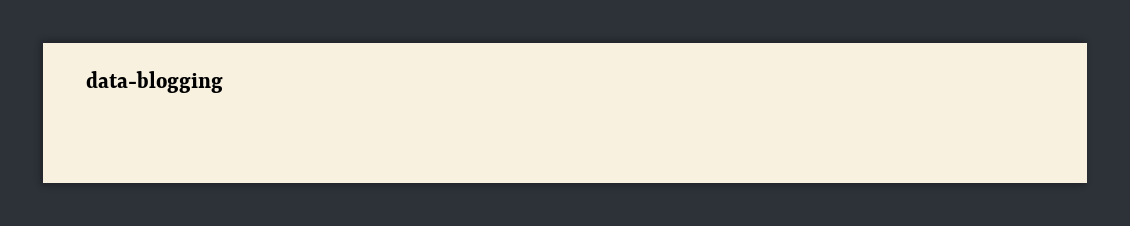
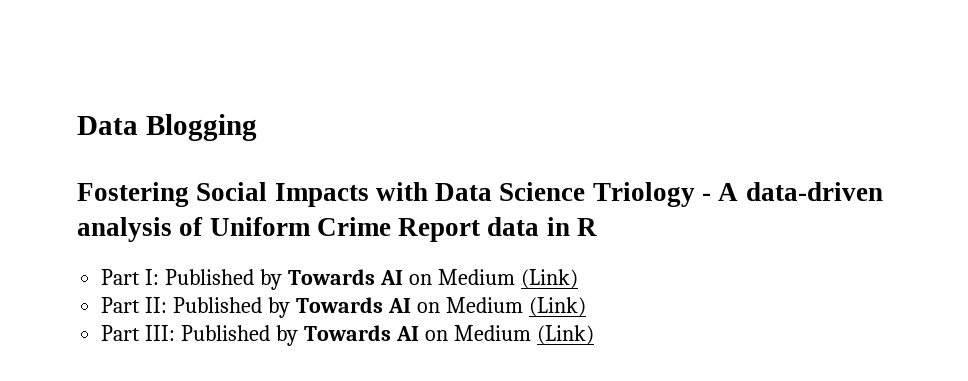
- data-blogging
+ Data Blogging
+ Fostering Social Impacts with Data Science Triology - A data-driven analysis of Uniform Crime Report data in R
+ Part I: Published by Towards AI on Medium (Link)
+ Part II: Published by Towards AI on Medium (Link)
+ Part III: Published by Towards AI on Medium (Link)

